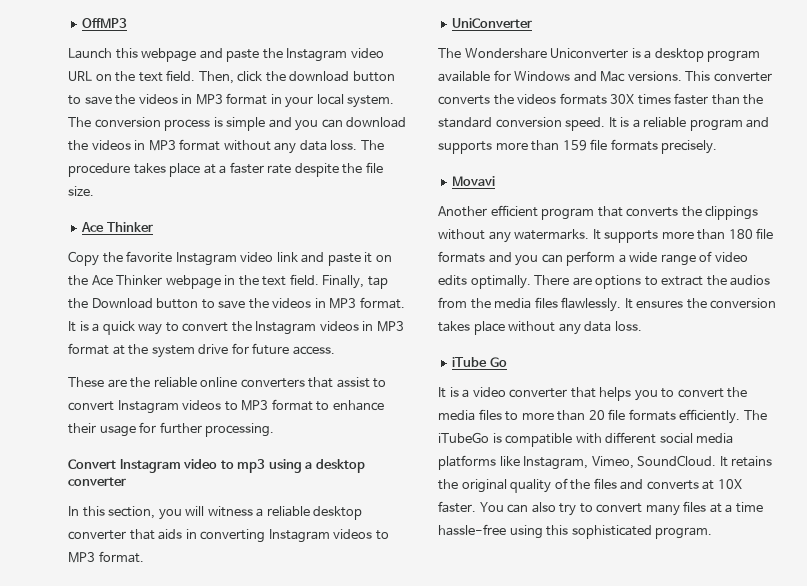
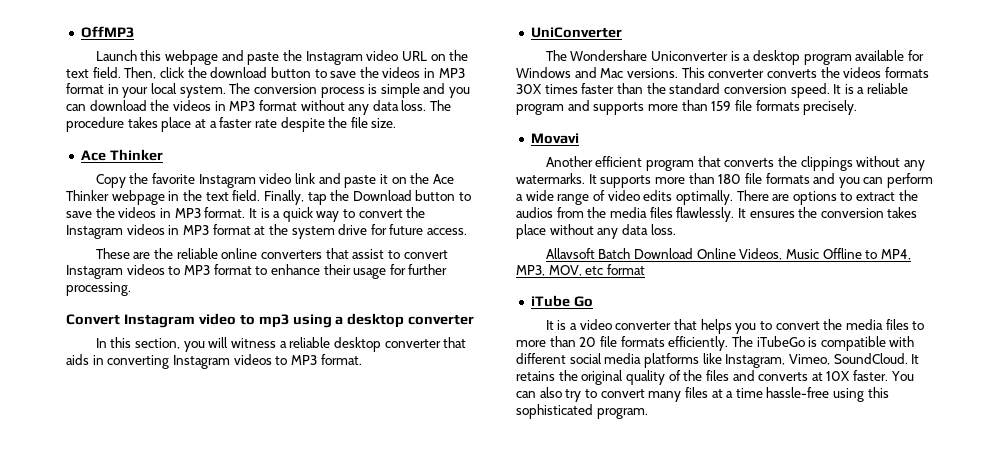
+ Allavsoft Batch Download Online Videos, Music Offline to MP4, MP3, MOV, etc format

